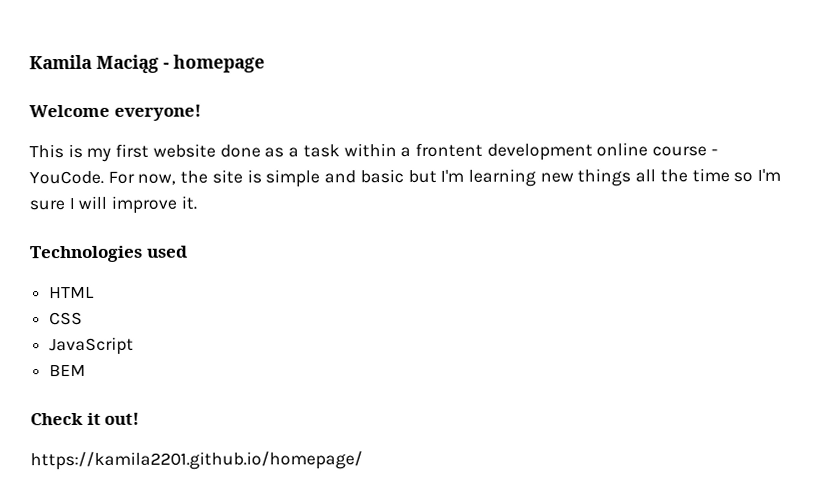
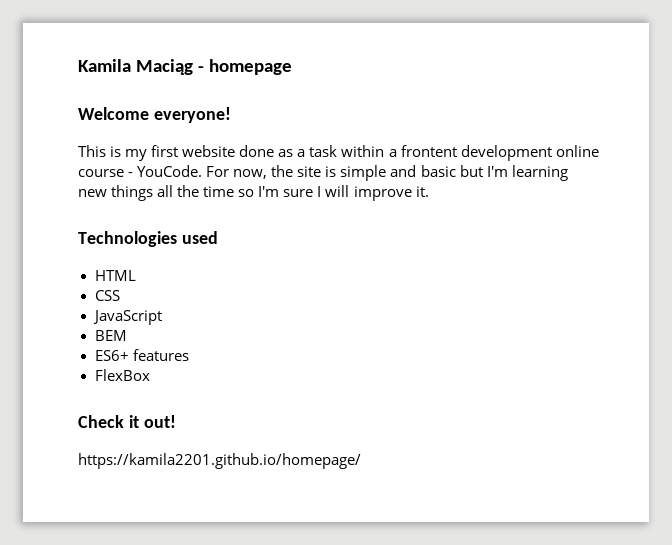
+ ES6+ features
+ FlexBox

